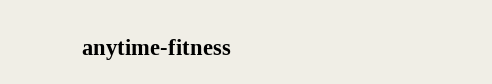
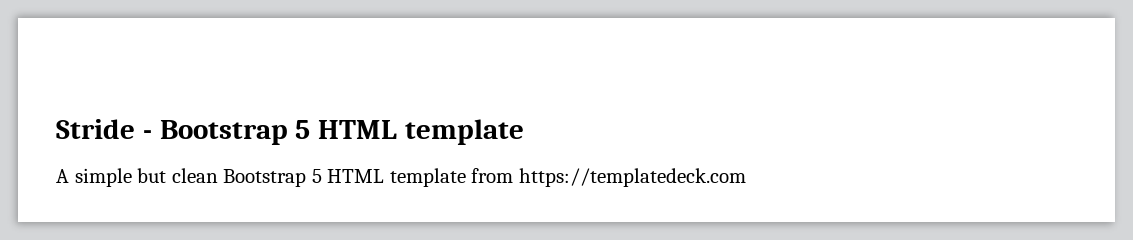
- anytime-fitness
+ Stride - Bootstrap 5 HTML template
+ A simple but clean Bootstrap 5 HTML template from https://templatedeck.com

